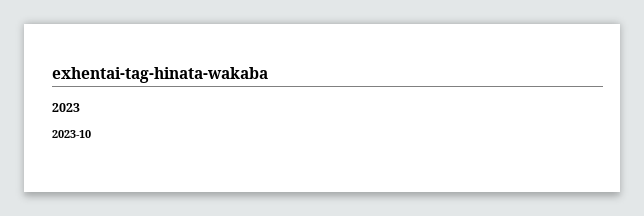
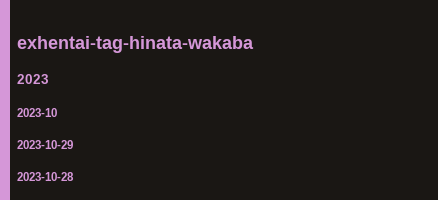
+ 2023-10-29
+ 2023-10-28

